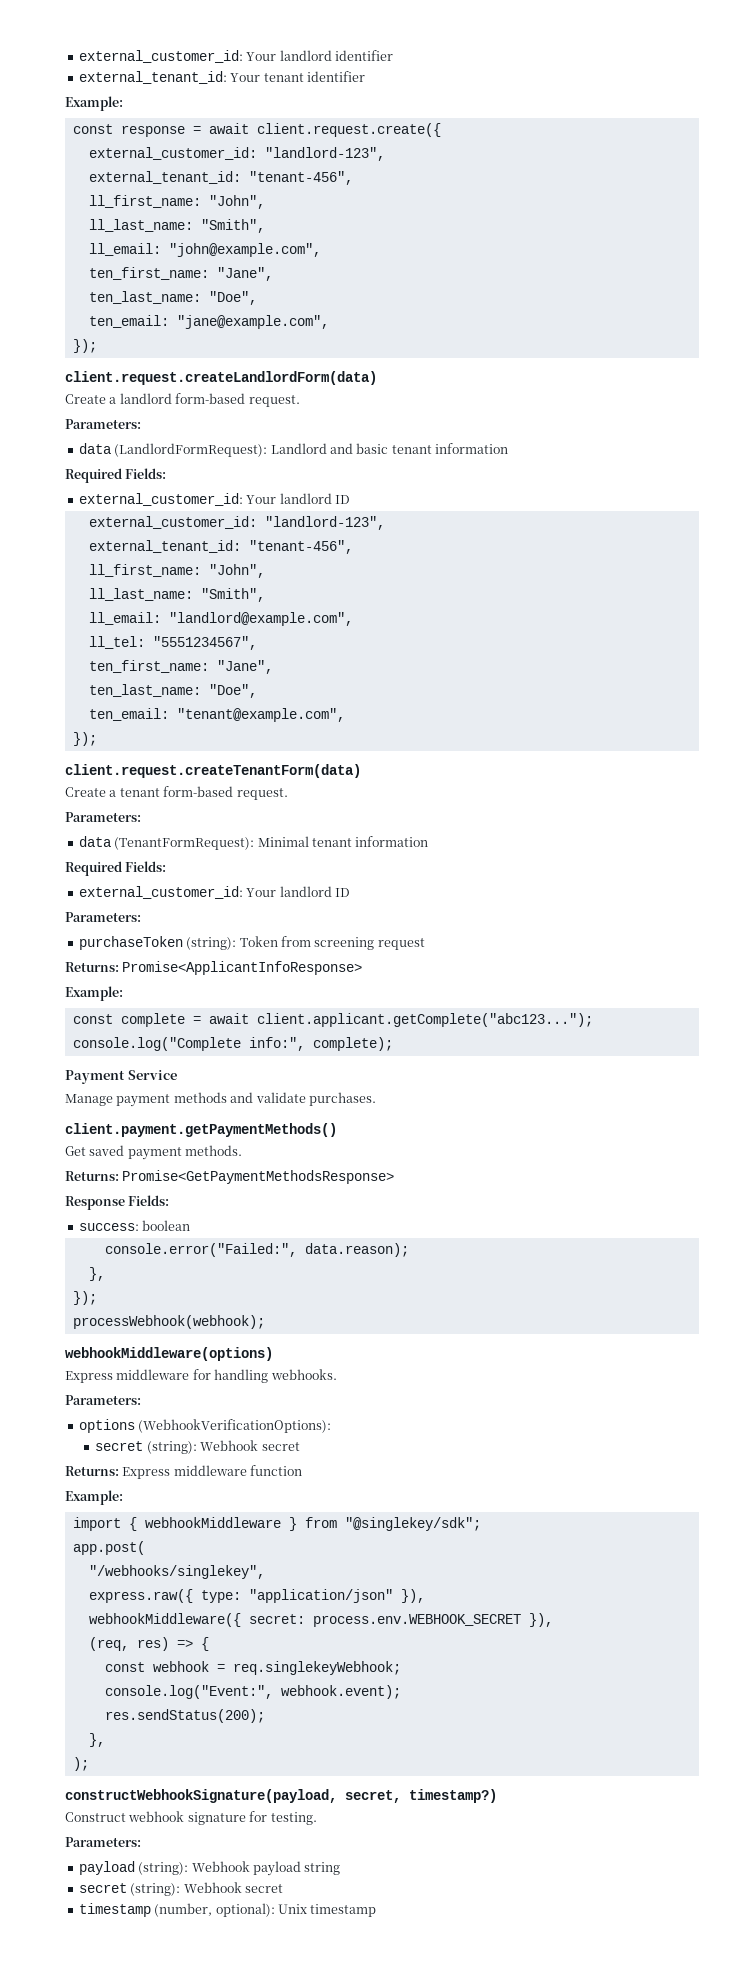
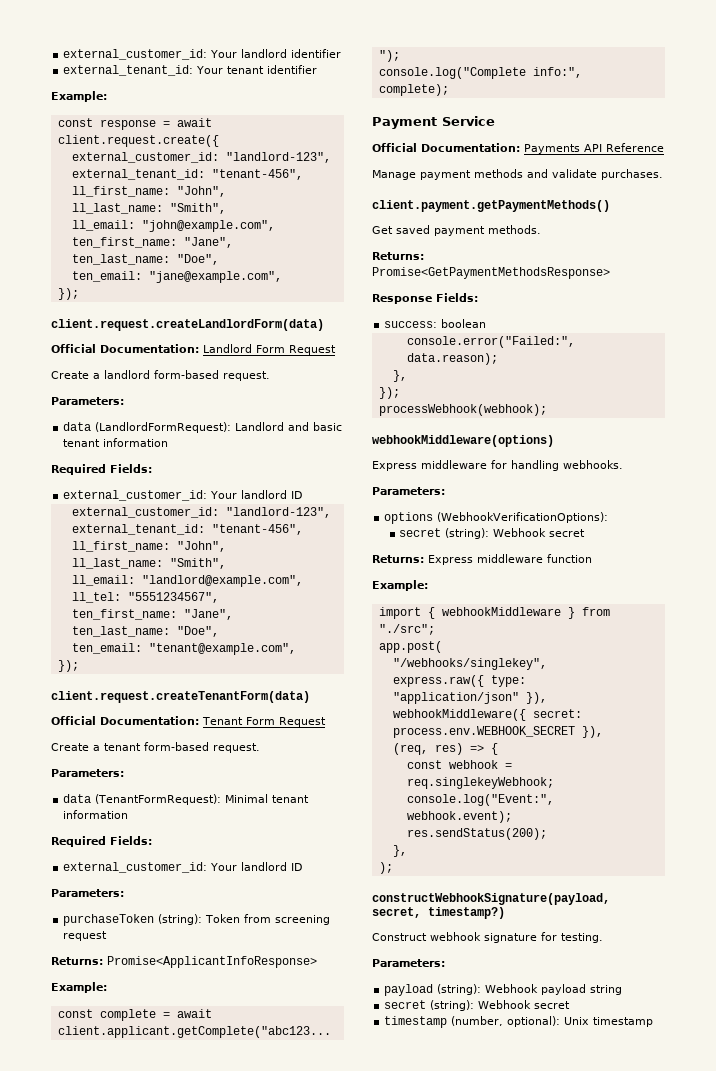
+ Official Documentation: Landlord Form Request
+ Official Documentation: Tenant Form Request
+ Official Documentation: Payments API Reference
- import { webhookMiddleware } from "@singlekey/sdk";
+ import { webhookMiddleware } from "./src";

